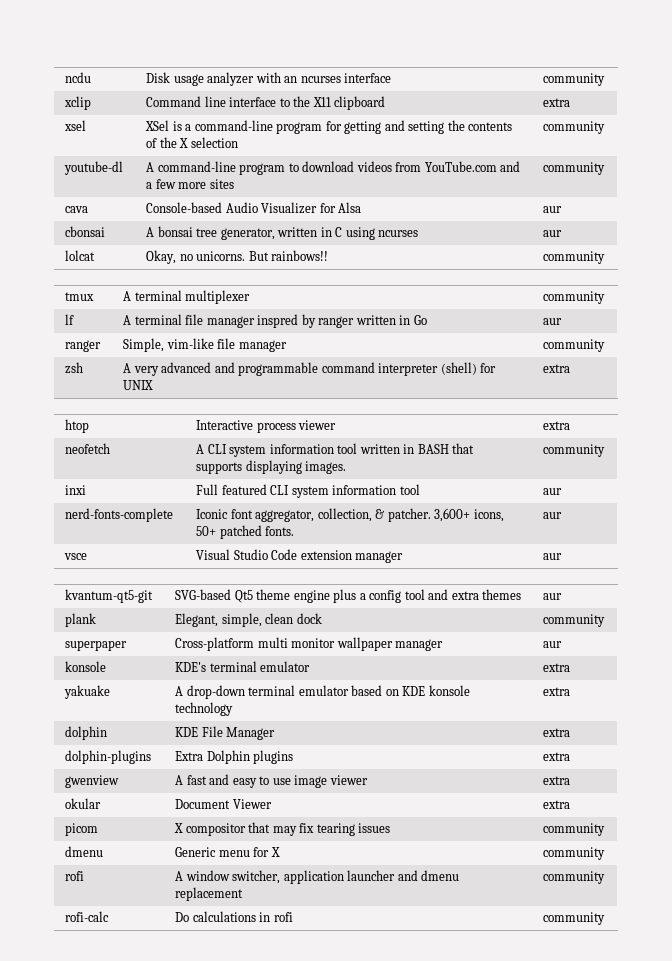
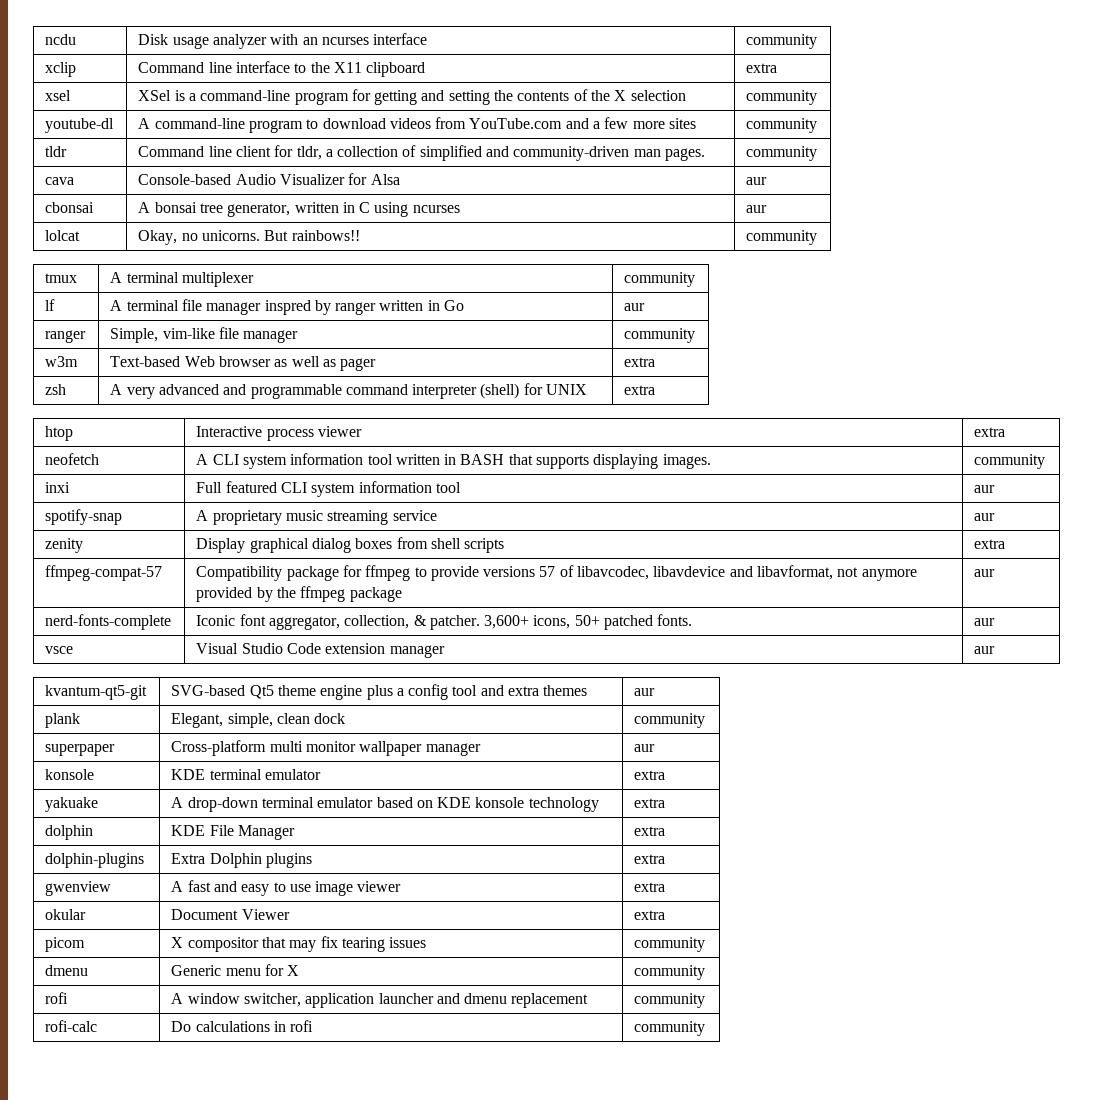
+ tldr | Command line client for tldr, a collection of simplified and community-driven man pages. | community
+ w3m | Text-based Web browser as well as pager | extra
+ spotify-snap | A proprietary music streaming service | aur
+ zenity | Display graphical dialog boxes from shell scripts | extra
+ ffmpeg-compat-57 | Compatibility package for ffmpeg to provide versions 57 of libavcodec, libavdevice and libavformat, not anymore provided by the ffmpeg package | aur
- konsole | KDE's terminal emulator | extra
+ konsole | KDE terminal emulator | extra

